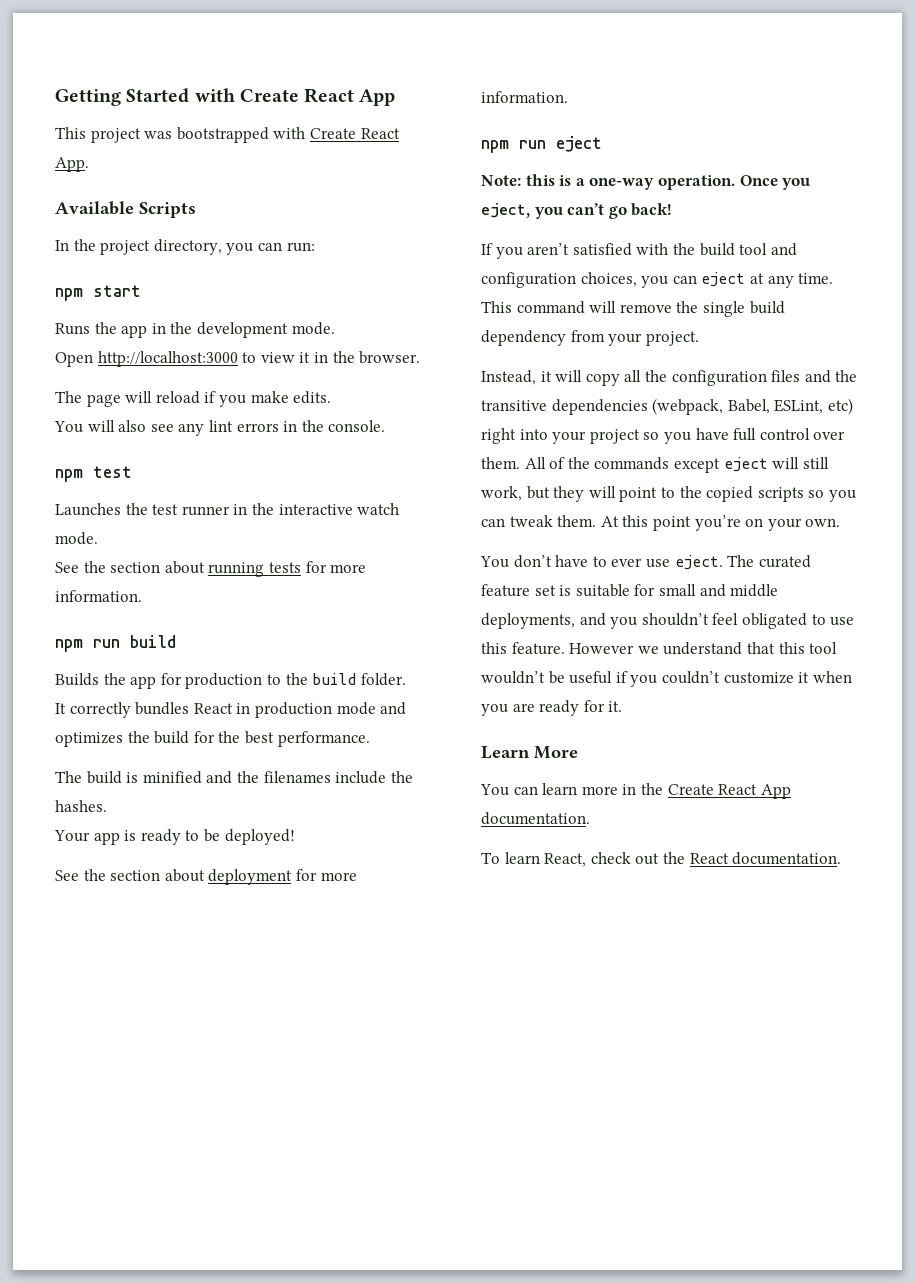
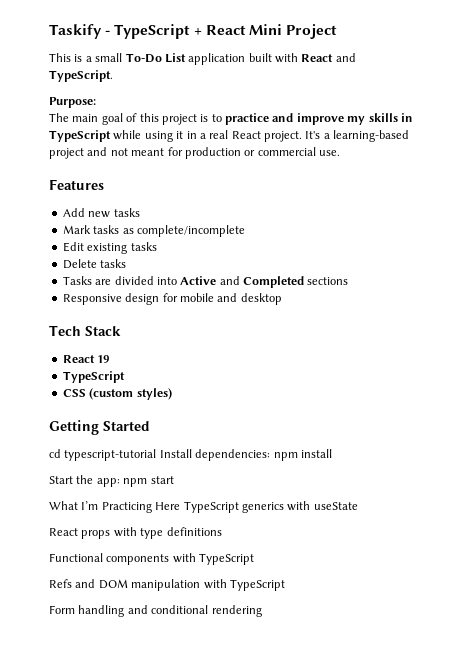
- Getting Started with Create React App
- This project was bootstrapped with Create React App.
- Available Scripts
- In the project directory, you can run:
- npm start
- Runs the app in the development mode.
- Open http://localhost:3000 to view it in the browser.
- The page will reload if you make edits.
- You will also see any lint errors in the console.
- npm test
- Launches the test runner in the interactive watch mode.
- See the section about running tests for more information.
- npm run build
- Builds the app for production to the build folder.
- It correctly bundles React in production mode and optimizes the build for the best performance.
- The build is minified and the filenames include the hashes.
- Your app is ready to be deployed!
- See the section about deployment for more information.
- npm run eject
- Note: this is a one-way operation. Once you eject, you can’t go back!
- If you aren’t satisfied with the build tool and configuration choices, you can eject at any time. This command will remove the single build dependency from your project.
- Instead, it will copy all the configuration files and the transitive dependencies (webpack, Babel, ESLint, etc) right into your project so you have full control over them. All of the commands except eject will still work, but they will point to the copied scripts so you can tweak them. At this point you’re on your own.
- You don’t have to ever use eject. The curated feature set is suitable for small and middle deployments, and you shouldn’t feel obligated to use this feature. However we understand that this tool wouldn’t be useful if you couldn’t customize it when you are ready for it.
- Learn More
- You can learn more in the Create React App documentation.
- To learn React, check out the React documentation.
+ Taskify - TypeScript + React Mini Project
+ This is a small To-Do List application built with React and TypeScript.
+ Purpose:
+ The main goal of this project is to practice and improve my skills in TypeScript while using it in a real React project. It's a learning-based project and not meant for production or commercial use.
+ Features
+ Add new tasks
+ Mark tasks as complete/incomplete
+ Edit existing tasks
+ Delete tasks
+ Tasks are divided into Active and Completed sections
+ Responsive design for mobile and desktop
+ Tech Stack
+ React 19
+ TypeScript
+ CSS (custom styles)
+ Getting Started
+ cd typescript-tutorial Install dependencies: npm install
+ Start the app: npm start
+ What I’m Practicing Here TypeScript generics with useState
+ React props with type definitions
+ Functional components with TypeScript
+ Refs and DOM manipulation with TypeScript
+ Form handling and conditional rendering

